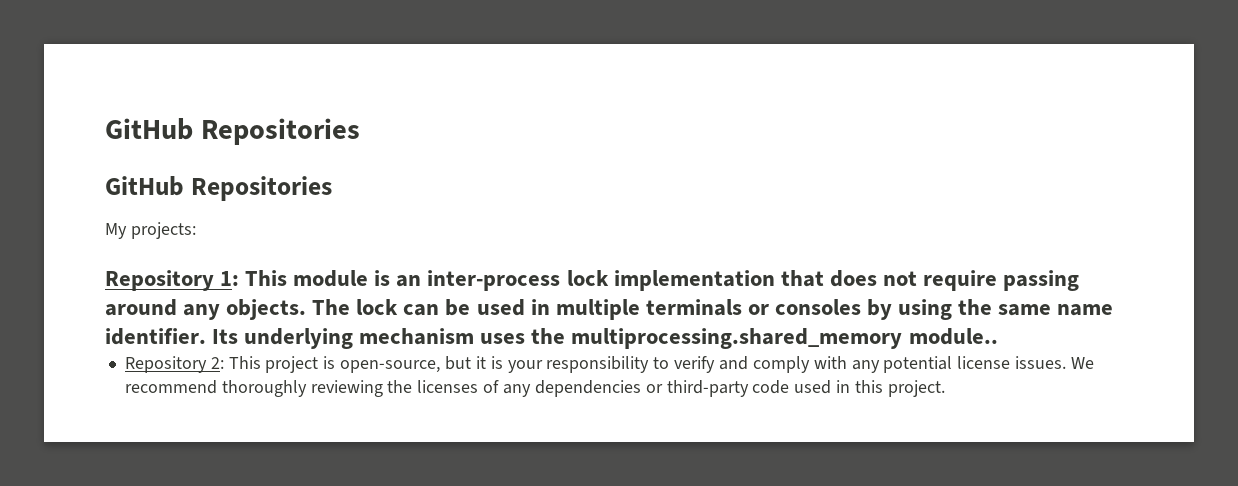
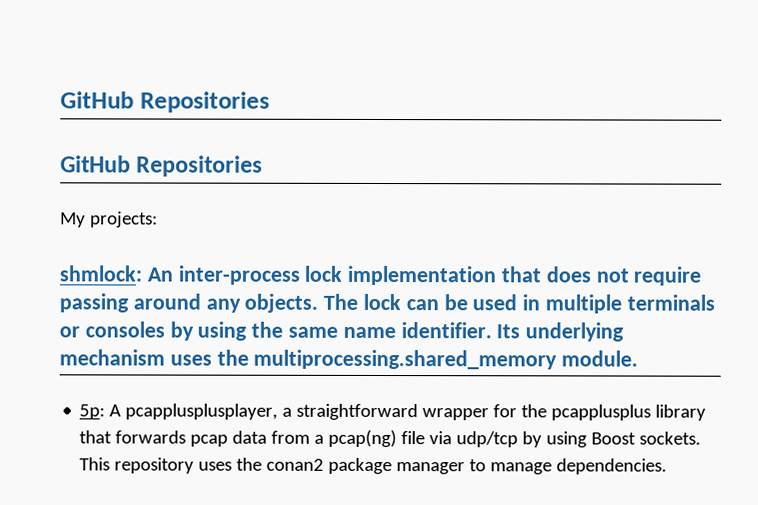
- Repository 1: This module is an inter-process lock implementation that does not require passing around any objects.
+ shmlock: An inter-process lock implementation that does not require passing around any objects.
- Its underlying mechanism uses the multiprocessing.shared_memory module..
- Repository 2: This project is open-source, but it is your responsibility to verify and comply with any potential license issues. We recommend thoroughly reviewing the licenses of any dependencies or third-party code used in this project.
+ Its underlying mechanism uses the multiprocessing.shared_memory module.
+ 5p: A pcapplusplusplayer, a straightforward wrapper for the pcapplusplus library that forwards pcap data from a pcap(ng) file via udp/tcp by using Boost sockets. This repository uses the conan2 package manager to manage dependencies.

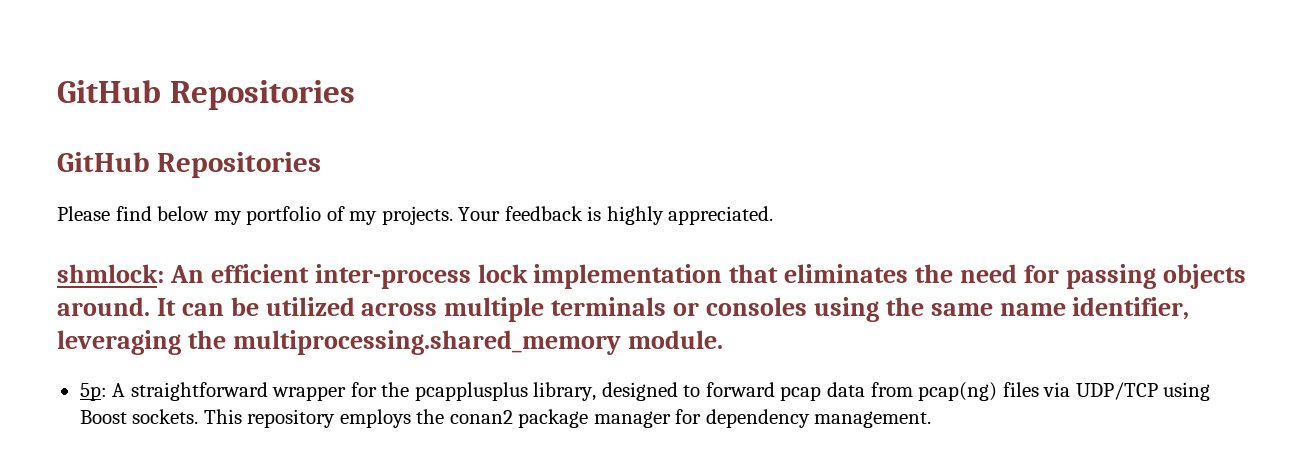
- My projects:
+ Please find below my portfolio of my projects. Your feedback is highly appreciated.
- shmlock: An inter-process lock implementation that does not require passing around any objects. The lock can be used in multiple terminals or consoles by using the same name identifier. Its underlying mechanism uses the multiprocessing.shared_memory module.
+ shmlock: An efficient inter-process lock implementation that eliminates the need for passing objects around. It can be utilized across multiple terminals or consoles using the same name identifier, leveraging the multiprocessing.shared_memory module.
- 5p: A pcapplusplusplayer, a straightforward wrapper for the pcapplusplus library that forwards pcap data from a pcap(ng) file via udp/tcp by using Boost sockets.
+ 5p: A straightforward wrapper for the pcapplusplus library, designed to forward pcap data from pcap(ng) files via UDP/TCP using Boost sockets.
- This repository uses the conan2 package manager to manage dependencies.
+ This repository employs the conan2 package manager for dependency management.

